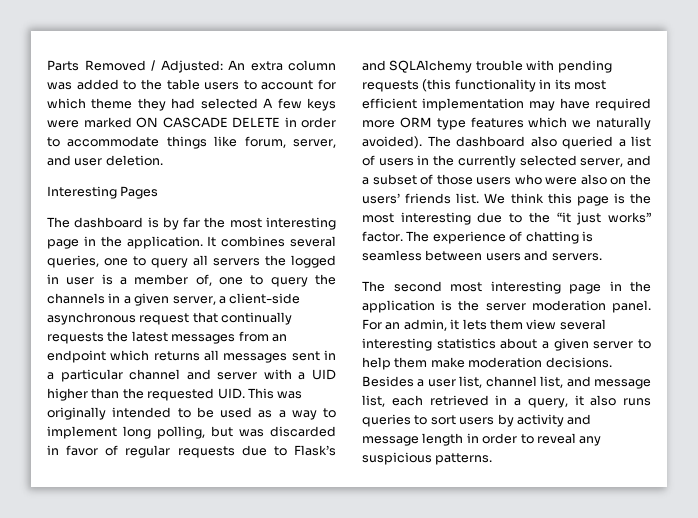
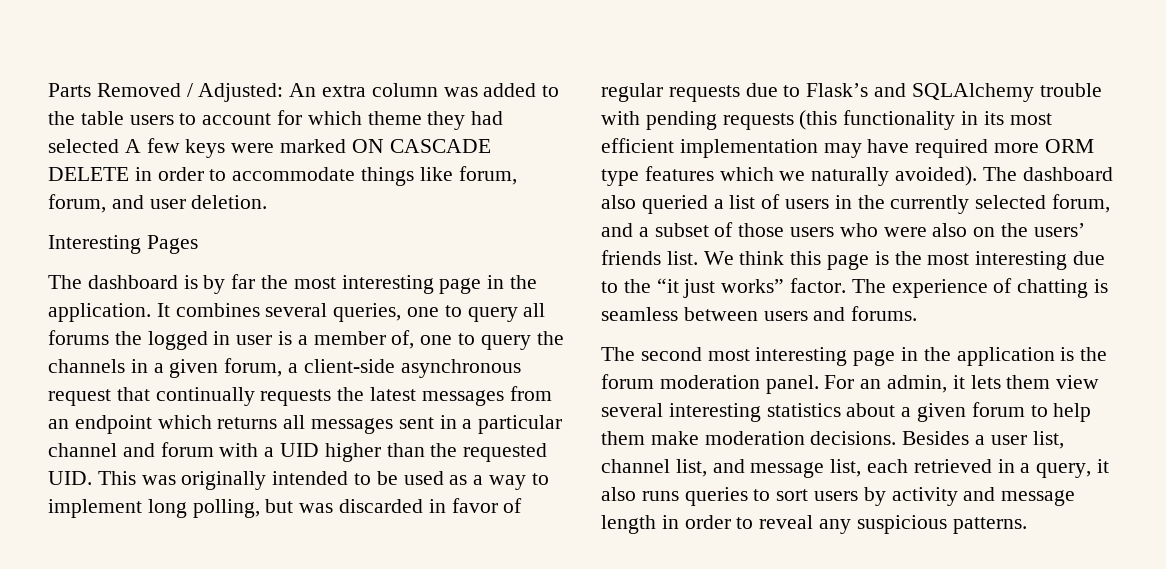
- Parts Removed / Adjusted: An extra column was added to the table users to account for which theme they had selected A few keys were marked ON CASCADE DELETE in order to accommodate things like forum, server, and user deletion.
+ Parts Removed / Adjusted: An extra column was added to the table users to account for which theme they had selected A few keys were marked ON CASCADE DELETE in order to accommodate things like forum, forum, and user deletion.
- It combines several queries, one to query all servers the logged in user is a member of, one to query the channels in a given server, a client-side asynchronous request that continually requests the latest messages from an endpoint which returns all messages sent in a particular channel and server with a UID higher than the requested UID. This was originally intended to be used as a way to implement long polling, but was discarded in favor of regular requests due to Flask’s and SQLAlchemy trouble with pending requests (this functionality in its most efficient implementation may have required more ORM type features which we naturally avoided).
+ It combines several queries, one to query all forums the logged in user is a member of, one to query the channels in a given forum, a client-side asynchronous request that continually requests the latest messages from an endpoint which returns all messages sent in a particular channel and forum with a UID higher than the requested UID. This was originally intended to be used as a way to implement long polling, but was discarded in favor of regular requests due to Flask’s and SQLAlchemy trouble with pending requests (this functionality in its most efficient implementation may have required more ORM type features which we naturally avoided).
- The dashboard also queried a list of users in the currently selected server, and a subset of those users who were also on the users’ friends list.
+ The dashboard also queried a list of users in the currently selected forum, and a subset of those users who were also on the users’ friends list.
- The experience of chatting is seamless between users and servers.
+ The experience of chatting is seamless between users and forums.
- The second most interesting page in the application is the server moderation panel.
+ The second most interesting page in the application is the forum moderation panel.
- For an admin, it lets them view several interesting statistics about a given server to help them make moderation decisions.
+ For an admin, it lets them view several interesting statistics about a given forum to help them make moderation decisions.

